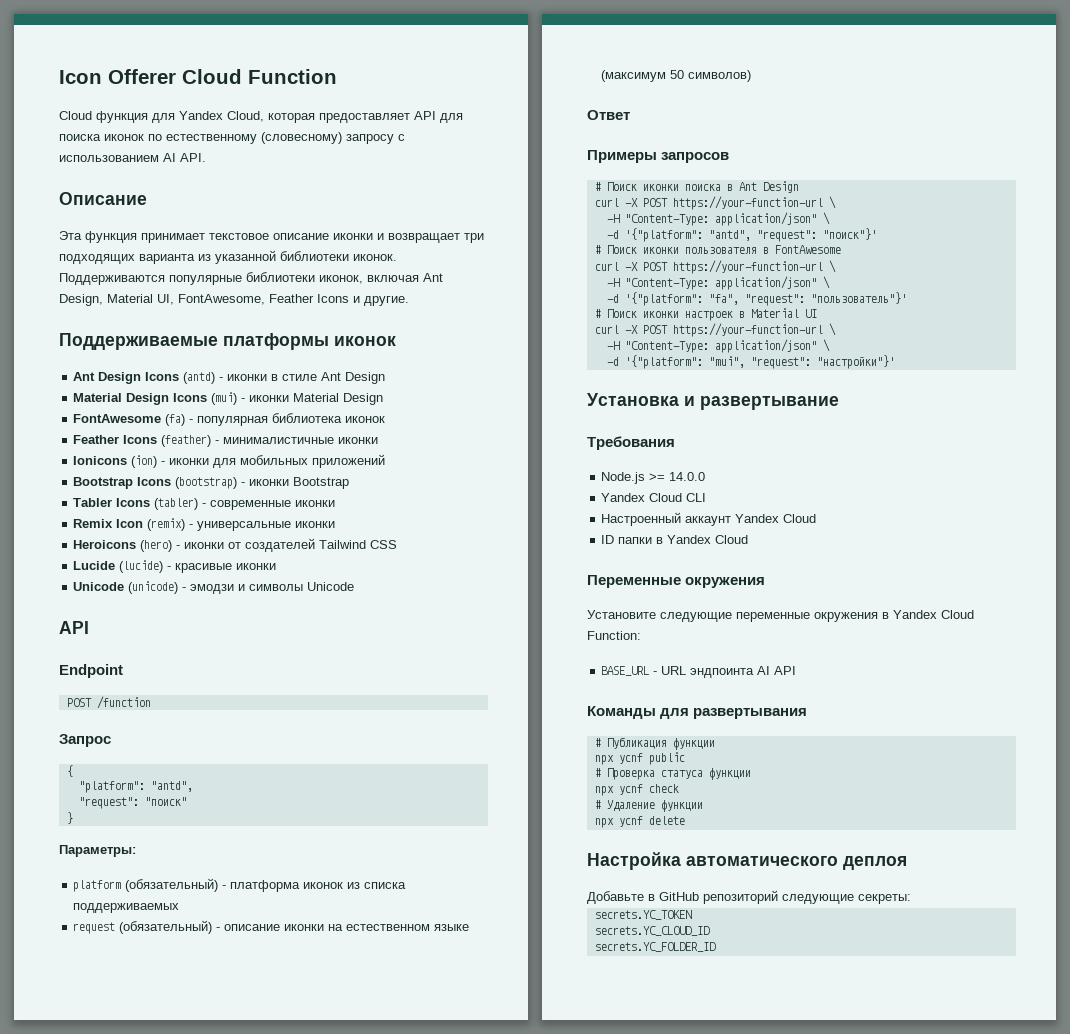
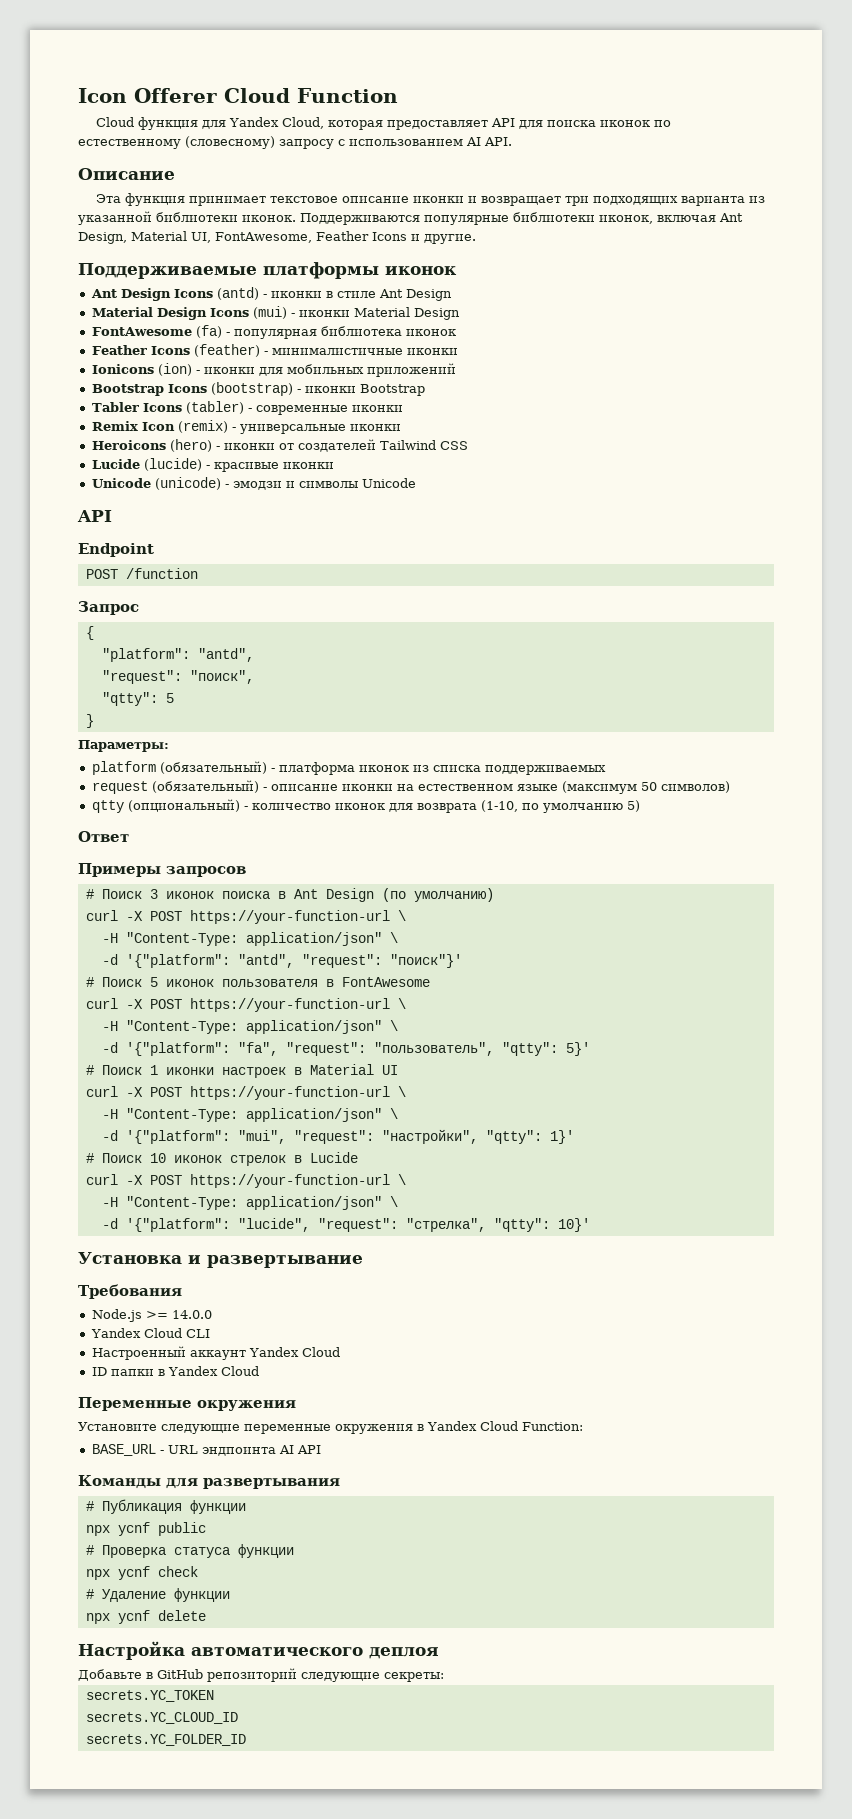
- "request": "поиск"
+ "request": "поиск",
+ "qtty": 5
+ qtty (опциональный) - количество иконок для возврата (1-10, по умолчанию 5)
- # Поиск иконки поиска в Ant Design
+ # Поиск 3 иконок поиска в Ant Design (по умолчанию)
- # Поиск иконки пользователя в FontAwesome
+ # Поиск 5 иконок пользователя в FontAwesome
- -d '{"platform": "fa", "request": "пользователь"}'
- # Поиск иконки настроек в Material UI
+ -d '{"platform": "fa", "request": "пользователь", "qtty": 5}'
+ # Поиск 1 иконки настроек в Material UI
- -d '{"platform": "mui", "request": "настройки"}'
+ -d '{"platform": "mui", "request": "настройки", "qtty": 1}'
+ # Поиск 10 иконок стрелок в Lucide
+ curl -X POST https://your-function-url \
+ -H "Content-Type: application/json" \
+ -d '{"platform": "lucide", "request": "стрелка", "qtty": 10}'

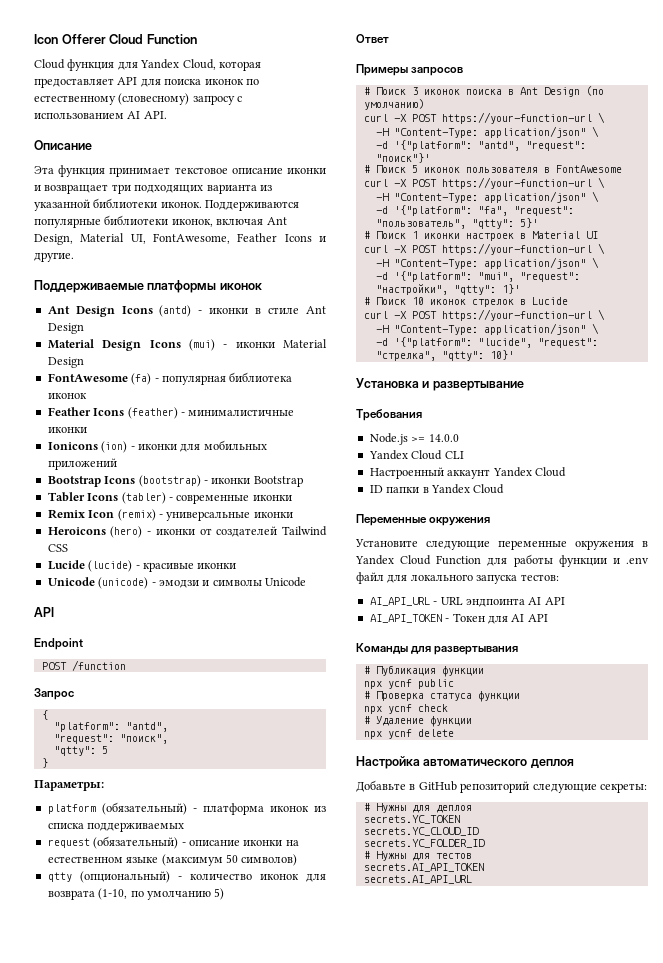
- Установите следующие переменные окружения в Yandex Cloud Function:
- BASE_URL - URL эндпоинта AI API
+ Установите следующие переменные окружения в Yandex Cloud Function для работы функции и .env файл для локального запуска тестов:
+ AI_API_URL - URL эндпоинта AI API
+ AI_API_TOKEN - Токен для AI API
+ # Нужны для деплоя
+ # Нужны для тестов
+ secrets.AI_API_TOKEN
+ secrets.AI_API_URL

